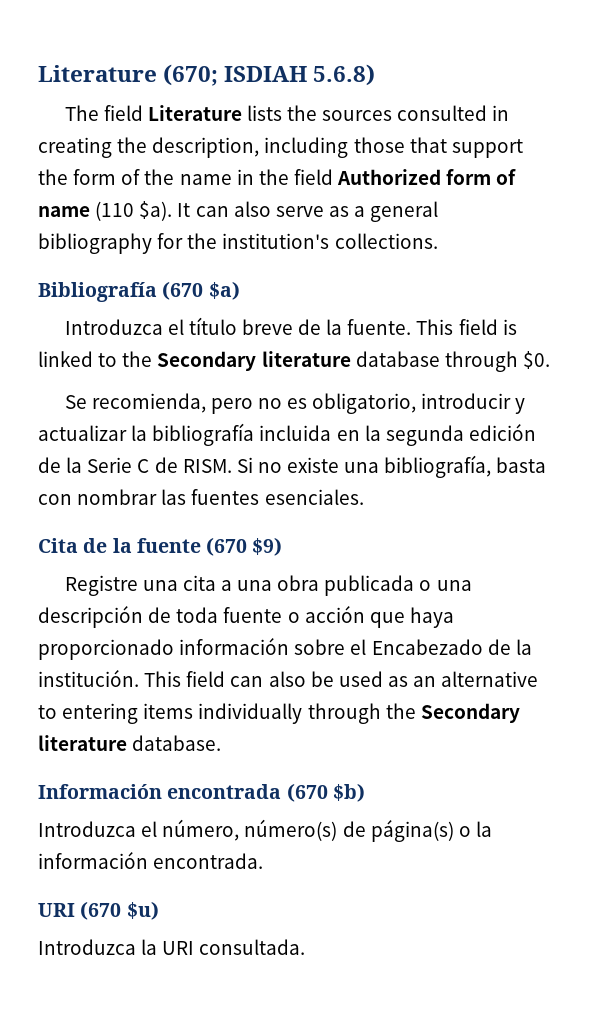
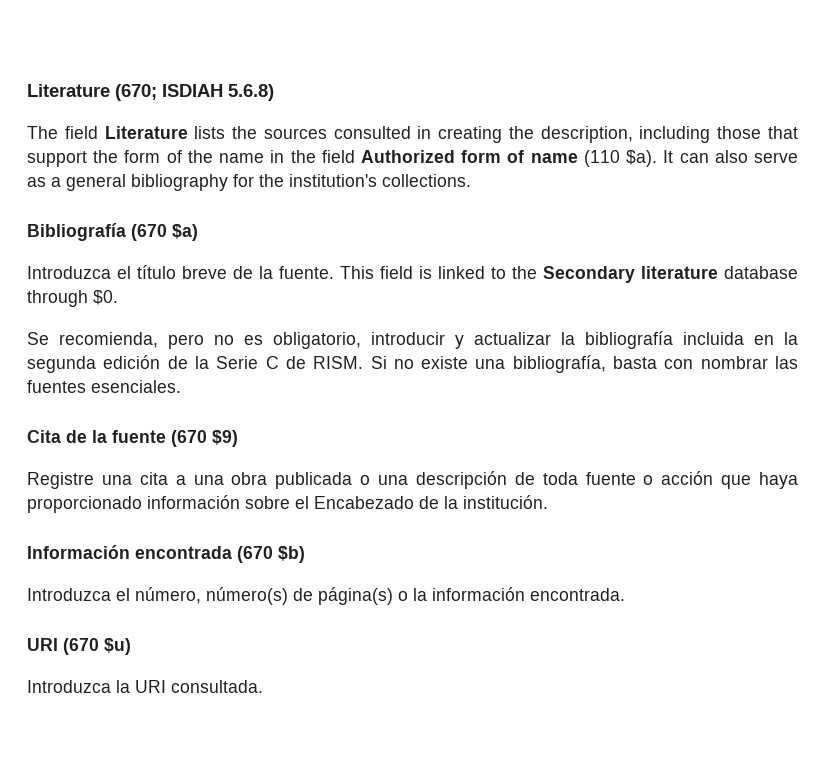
- This field can also be used as an alternative to entering items individually through the Secondary literature database.

